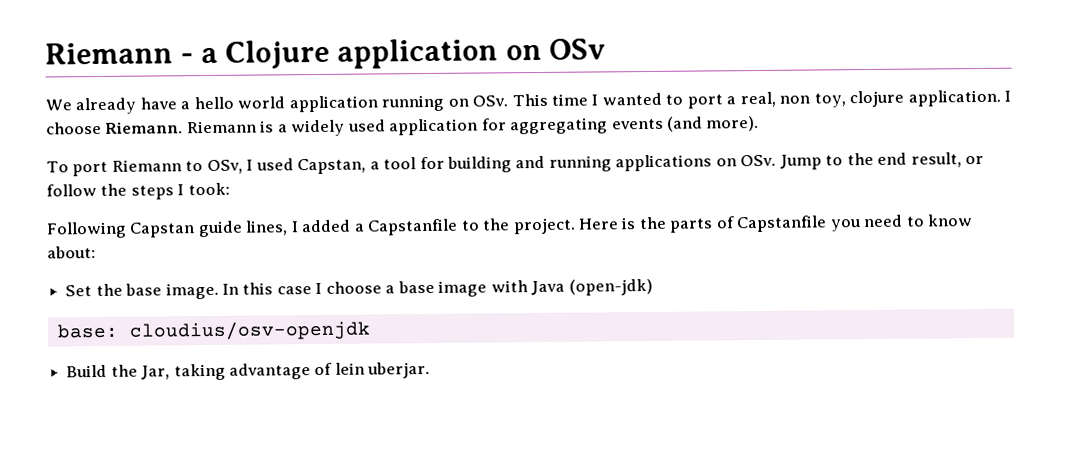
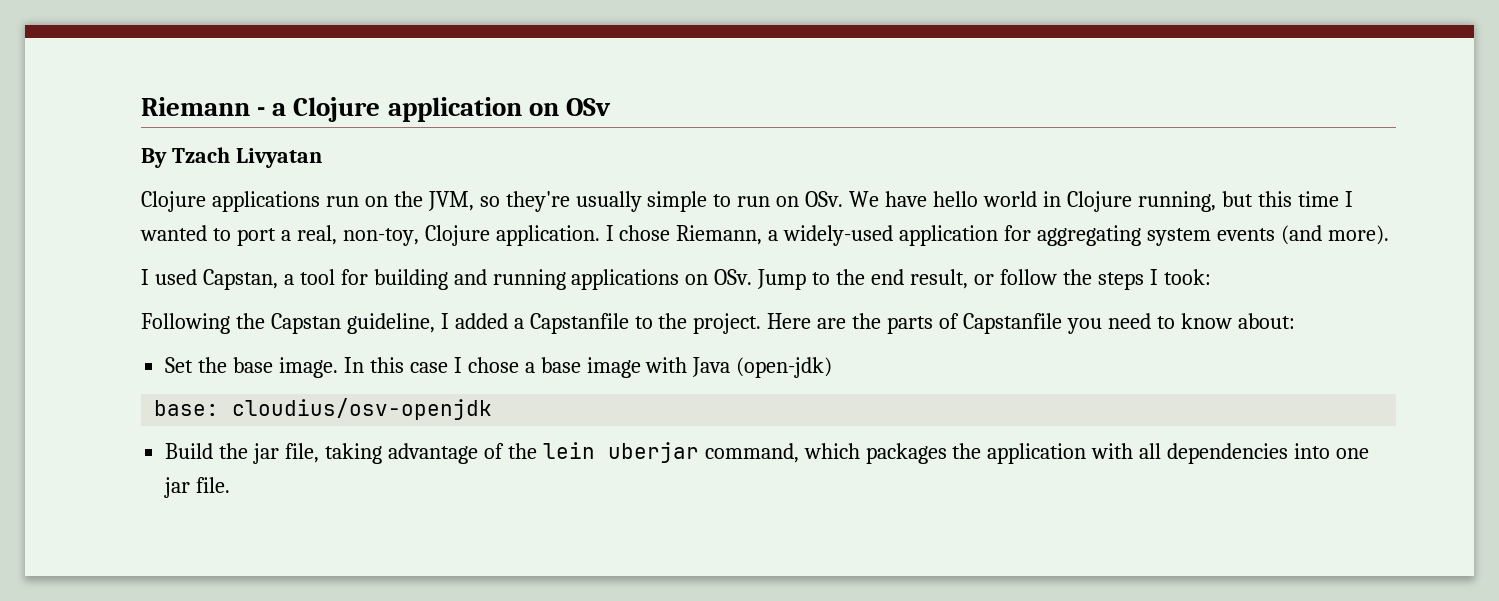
- We already have a hello world application running on OSv. This time I wanted to port a real, non toy, clojure application. I choose Riemann. Riemann is a widely used application for aggregating events (and more).
+ By Tzach Livyatan
+ Clojure applications run on the JVM, so they're usually simple to run on OSv. We have hello world in Clojure running, but this time I wanted to port a real, non-toy, Clojure application. I chose Riemann, a widely-used application for aggregating system events (and more).
- To port Riemann to OSv, I used Capstan, a tool for building and running applications on OSv. Jump to the end result, or follow the steps I took:
+ I used Capstan, a tool for building and running applications on OSv. Jump to the end result, or follow the steps I took:
- Following Capstan guide lines, I added a Capstanfile to the project.
+ Following the Capstan guideline, I added a Capstanfile to the project.
- Here is the parts of Capstanfile you need to know about:
+ Here are the parts of Capstanfile you need to know about:
- In this case I choose a base image with Java (open-jdk)
+ In this case I chose a base image with Java (open-jdk)
- Build the Jar, taking advantage of lein uberjar.
+ Build the jar file, taking advantage of the lein uberjar command, which packages the application with all dependencies into one jar file.

